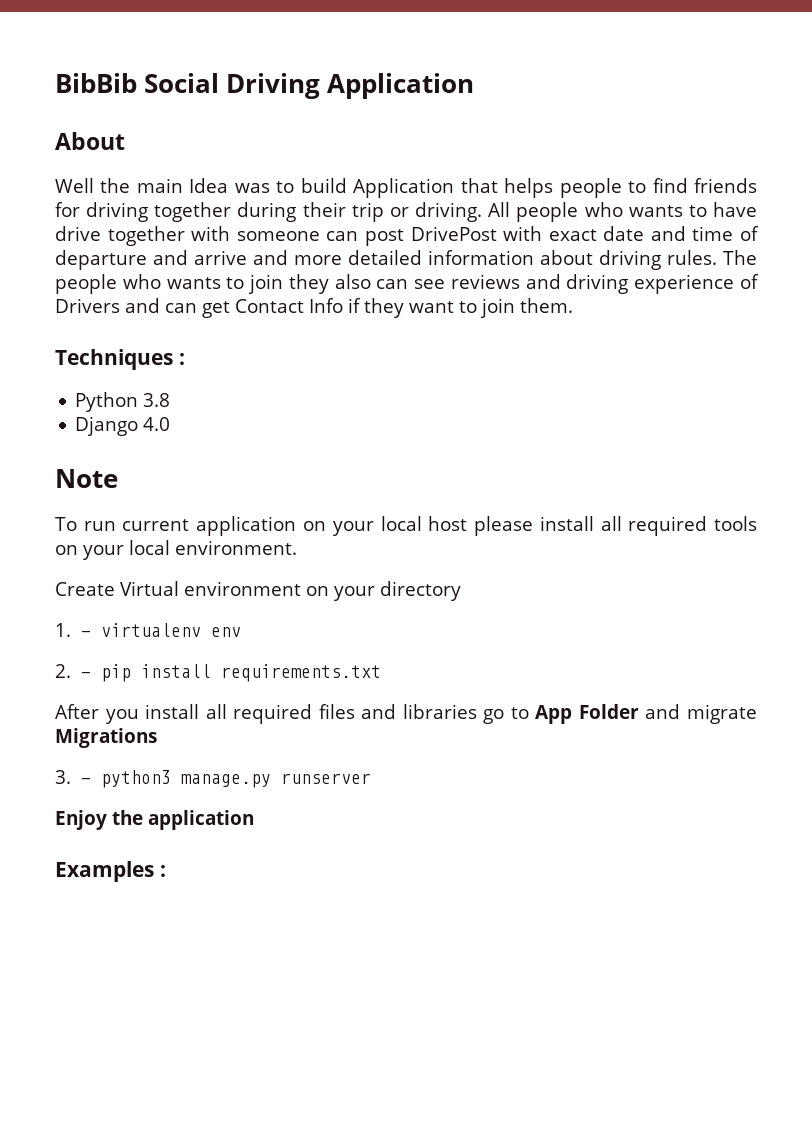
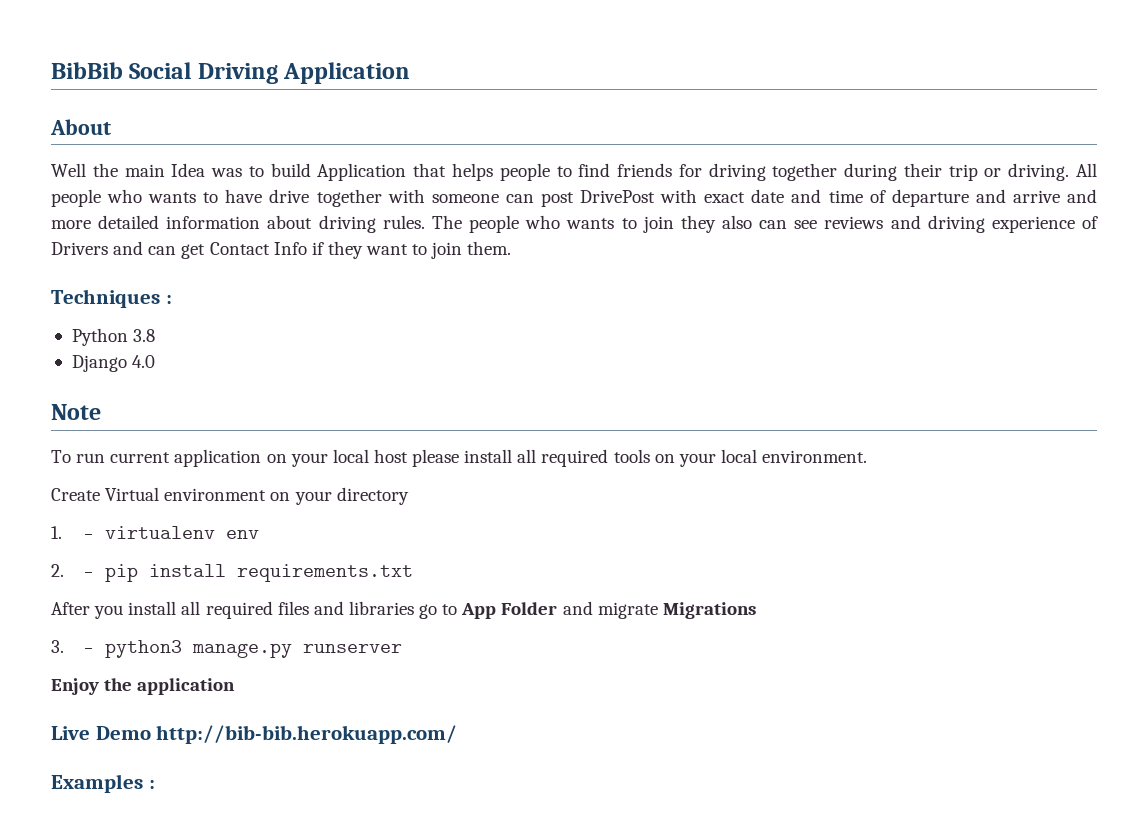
+ Live Demo http://bib-bib.herokuapp.com/

